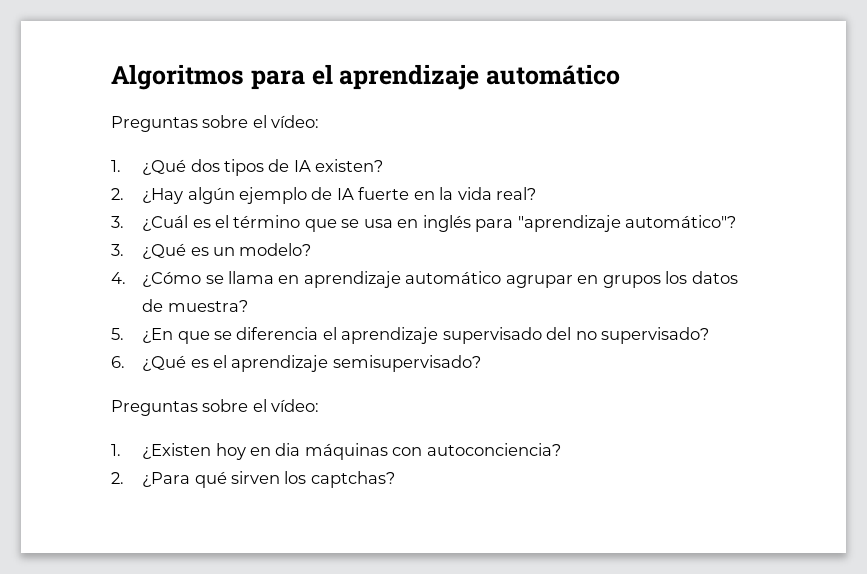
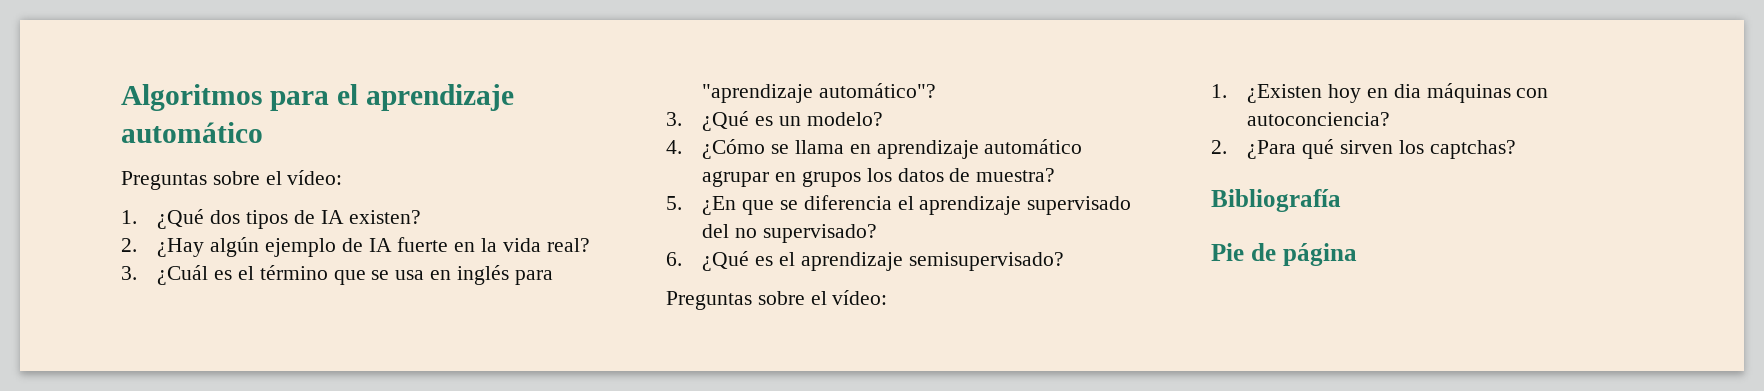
+ Bibliografía
+ Pie de página

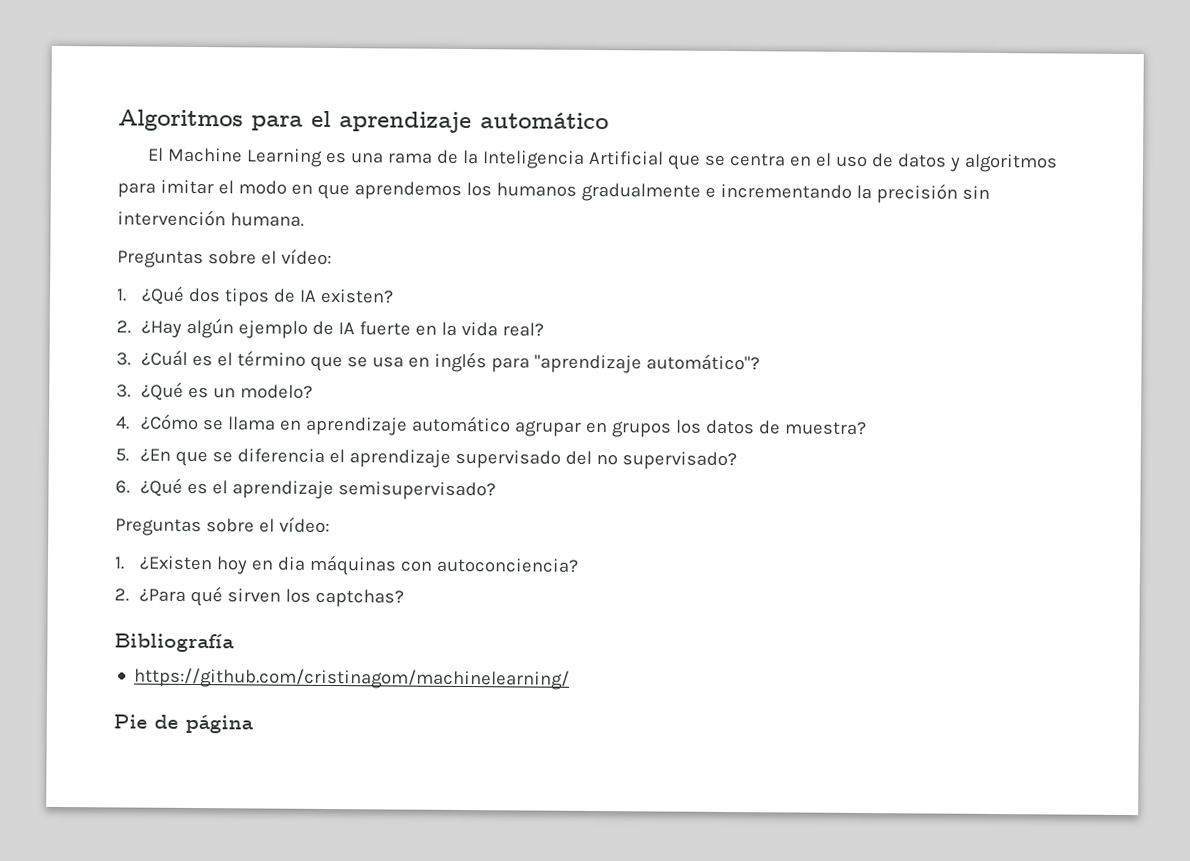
+ El Machine Learning es una rama de la Inteligencia Artificial que se centra en el uso de datos y algoritmos para imitar el modo en que aprendemos los humanos gradualmente e incrementando la precisión sin intervención humana.
+ https://github.com/cristinagom/machinelearning/

